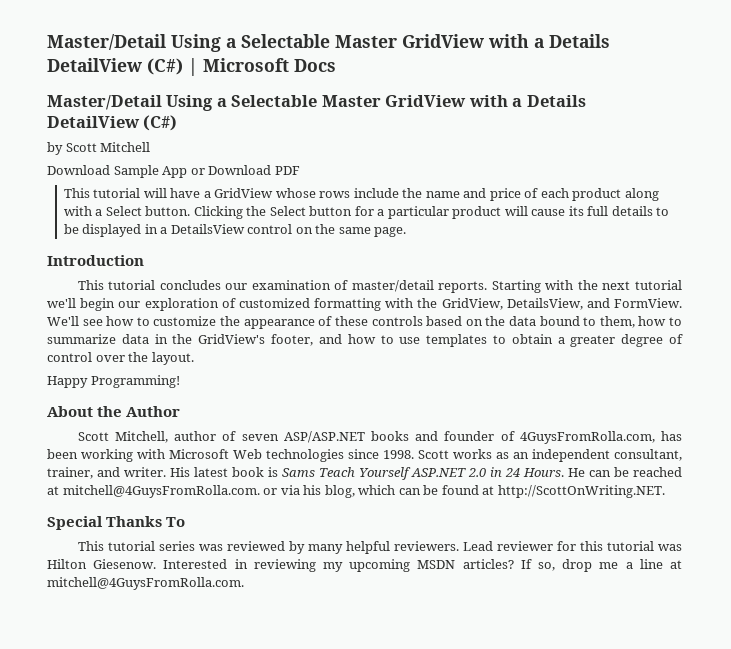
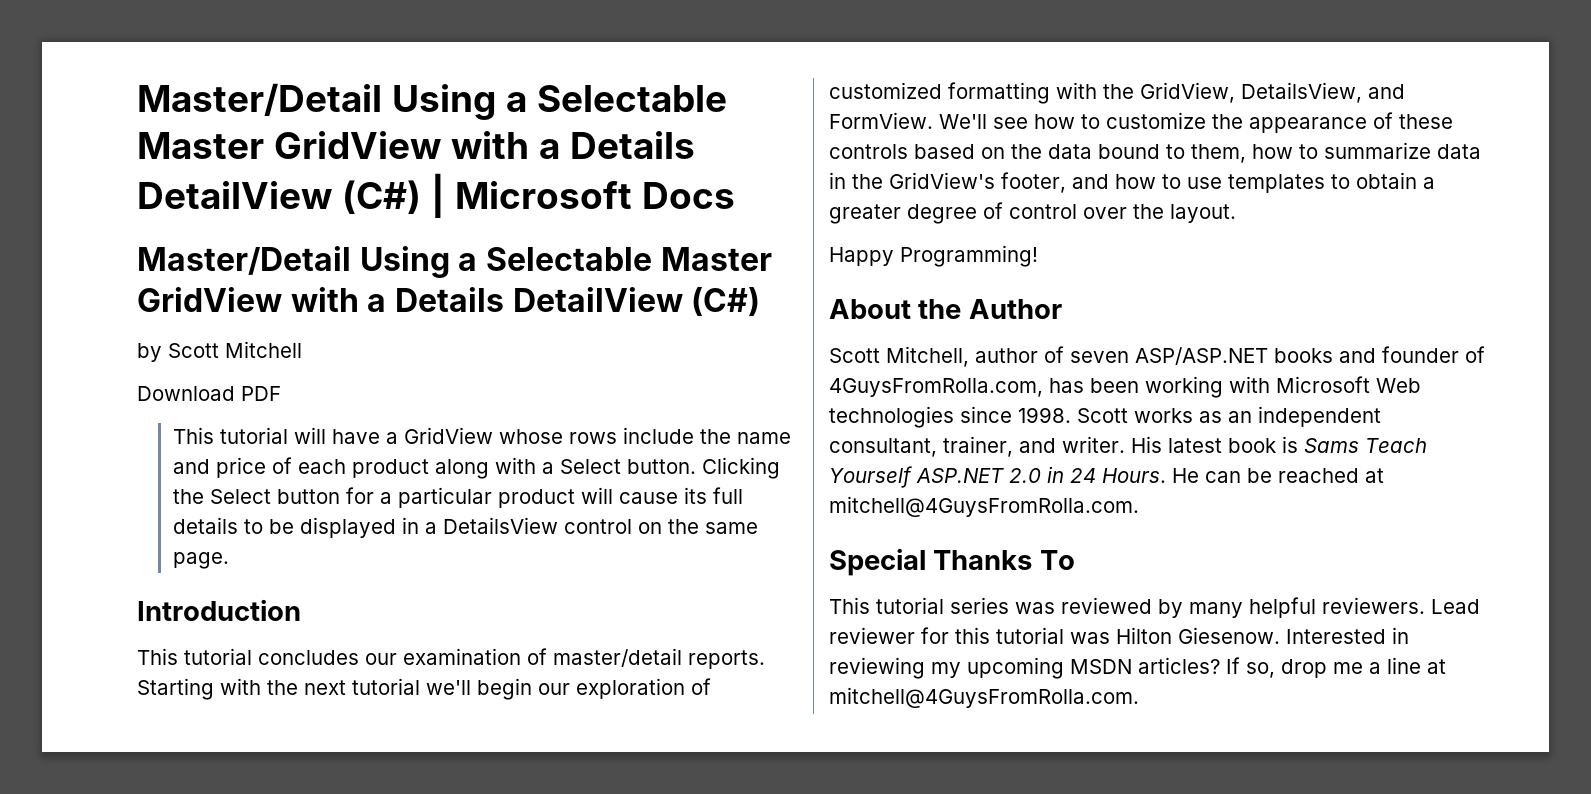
- Download Sample App or Download PDF
+ Download PDF
- He can be reached at mitchell@4GuysFromRolla.com. or via his blog, which can be found at http://ScottOnWriting.NET.
+ He can be reached at mitchell@4GuysFromRolla.com.

